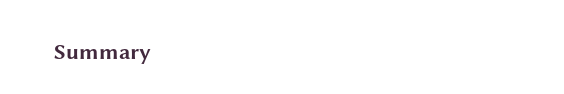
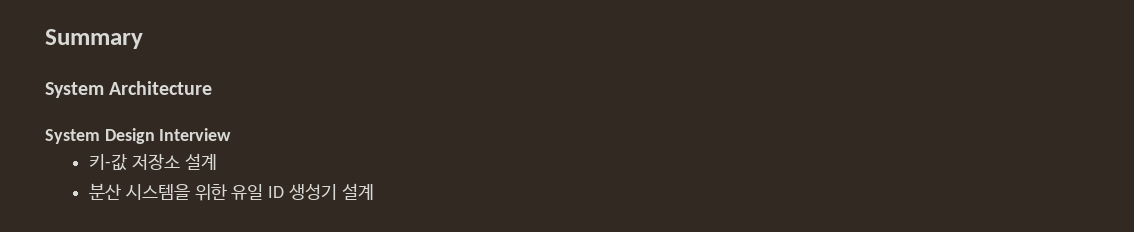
+ System Architecture
+ System Design Interview
+ 키-값 저장소 설계
+ 분산 시스템을 위한 유일 ID 생성기 설계

